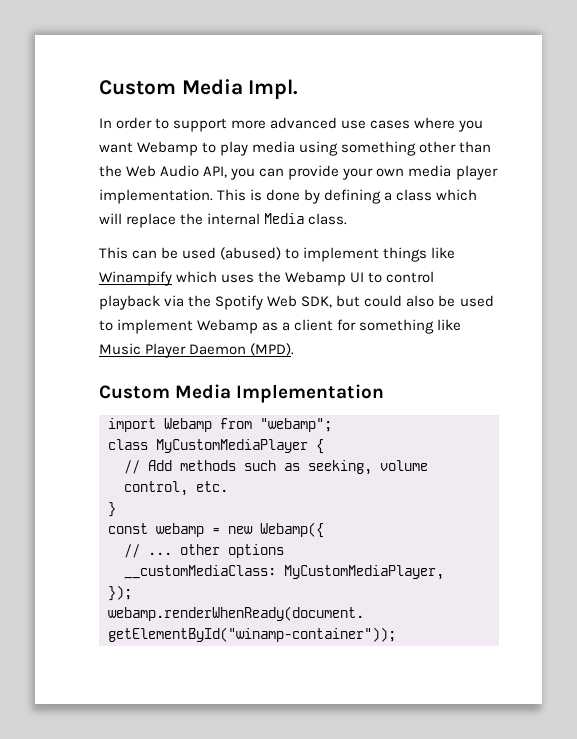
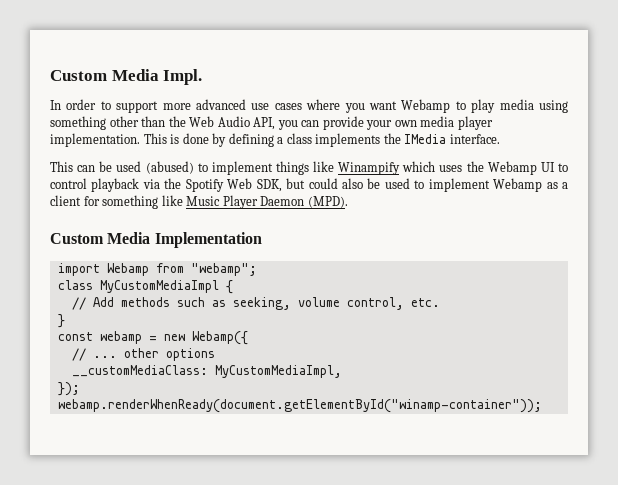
- This is done by defining a class which will replace the internal Media class.
+ This is done by defining a class implements the IMedia interface.
- class MyCustomMediaPlayer {
+ class MyCustomMediaImpl {
- __customMediaClass: MyCustomMediaPlayer,
+ __customMediaClass: MyCustomMediaImpl,

